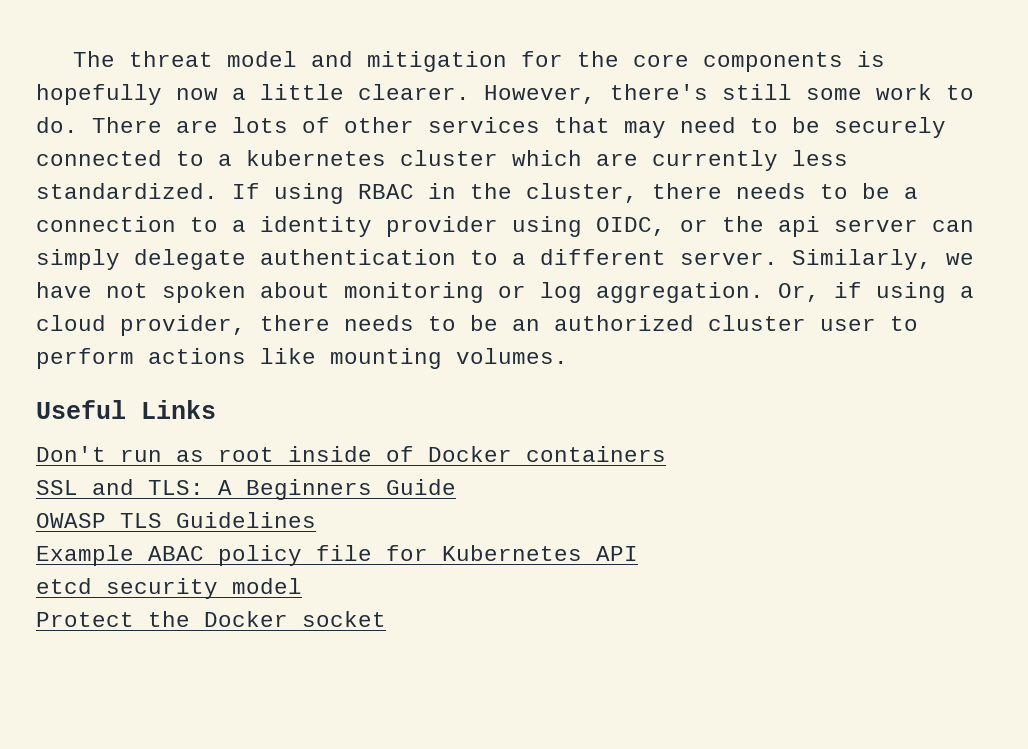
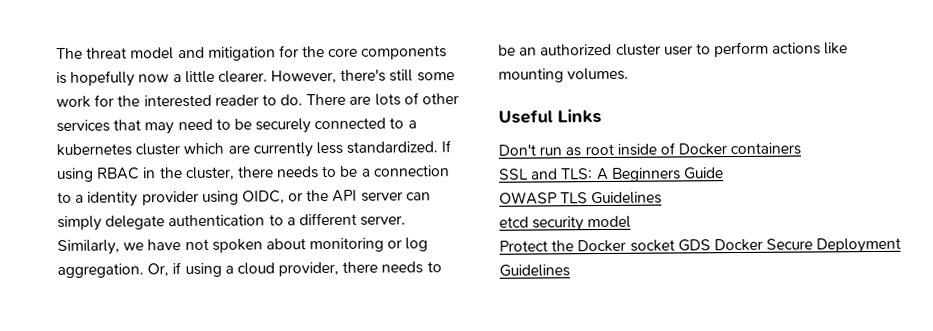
- However, there's still some work to do.
+ However, there's still some work for the interested reader to do.
- If using RBAC in the cluster, there needs to be a connection to a identity provider using OIDC, or the api server can simply delegate authentication to a different server.
+ If using RBAC in the cluster, there needs to be a connection to a identity provider using OIDC, or the API server can simply delegate authentication to a different server.
- Example ABAC policy file for Kubernetes API
- Protect the Docker socket
+ Protect the Docker socket GDS Docker Secure Deployment Guidelines

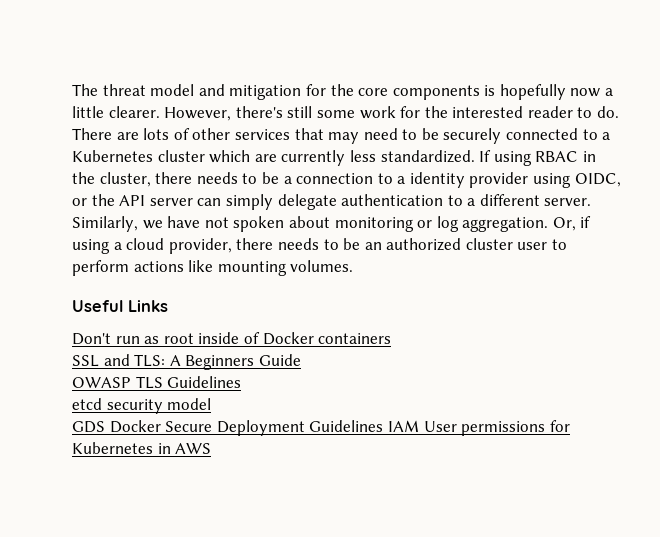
- There are lots of other services that may need to be securely connected to a kubernetes cluster which are currently less standardized.
+ There are lots of other services that may need to be securely connected to a Kubernetes cluster which are currently less standardized.
- Protect the Docker socket GDS Docker Secure Deployment Guidelines
+ GDS Docker Secure Deployment Guidelines IAM User permissions for Kubernetes in AWS

